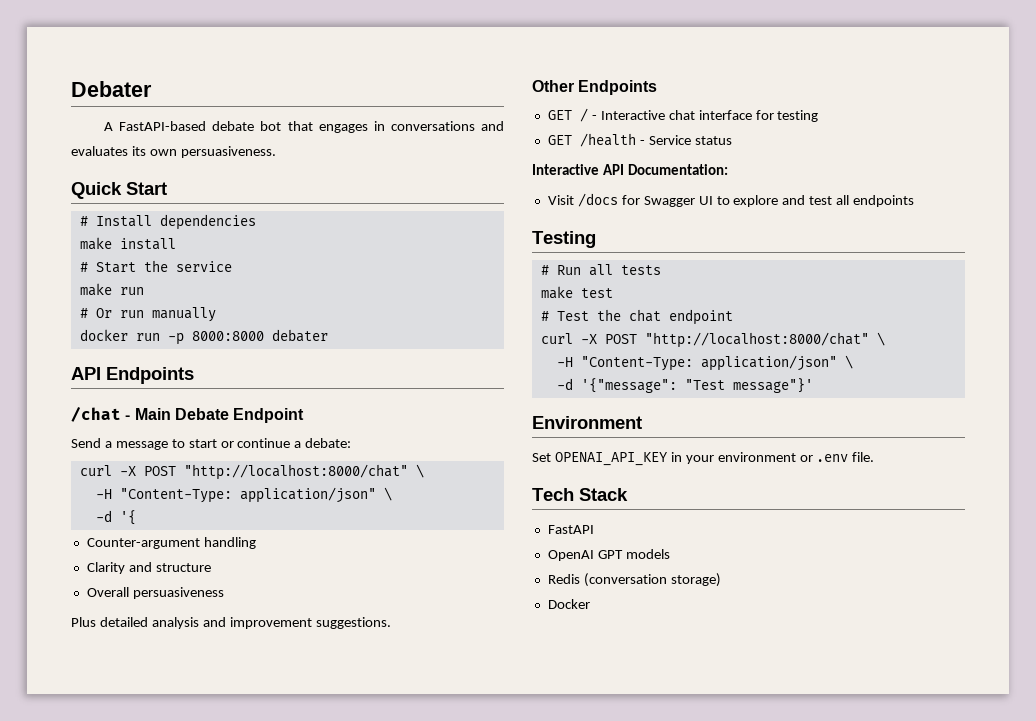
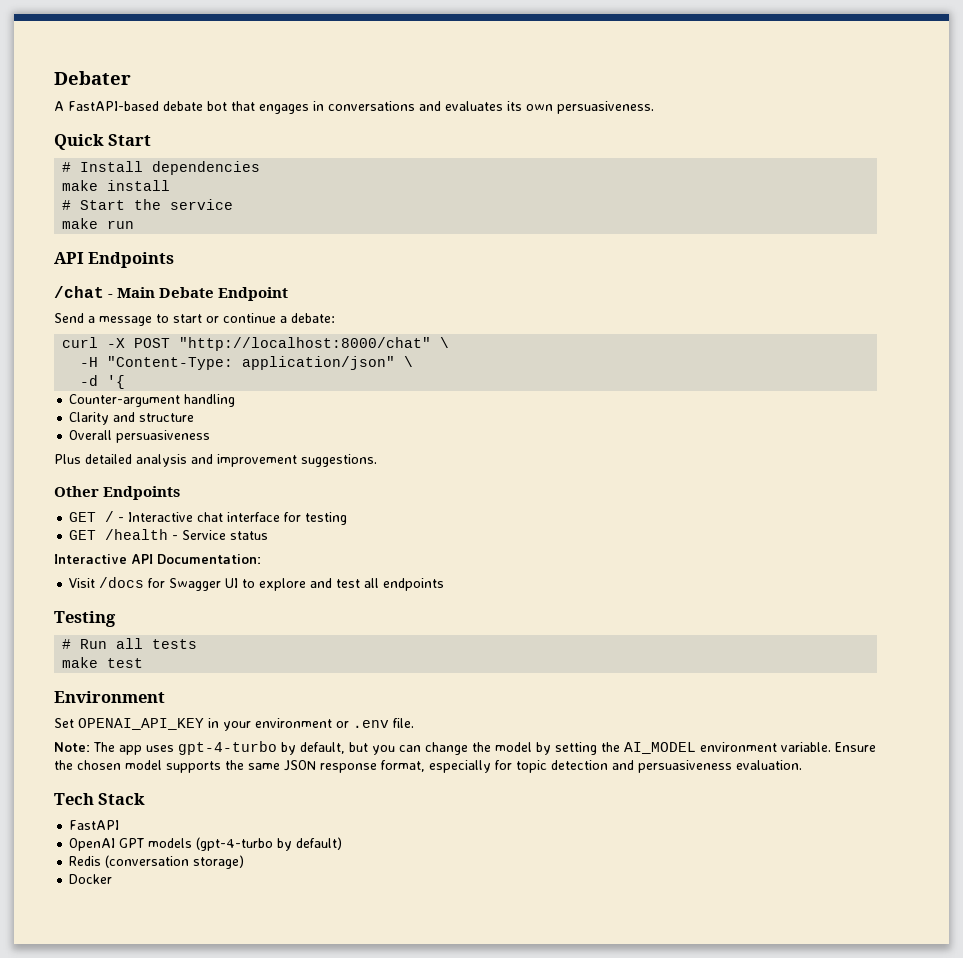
- # Or run manually
- docker run -p 8000:8000 debater
- # Test the chat endpoint
- curl -X POST "http://localhost:8000/chat" \
- -H "Content-Type: application/json" \
- -d '{"message": "Test message"}'
+ Note: The app uses gpt-4-turbo by default, but you can change the model by setting the AI_MODEL environment variable. Ensure the chosen model supports the same JSON response format, especially for topic detection and persuasiveness evaluation.
- OpenAI GPT models
+ OpenAI GPT models (gpt-4-turbo by default)

